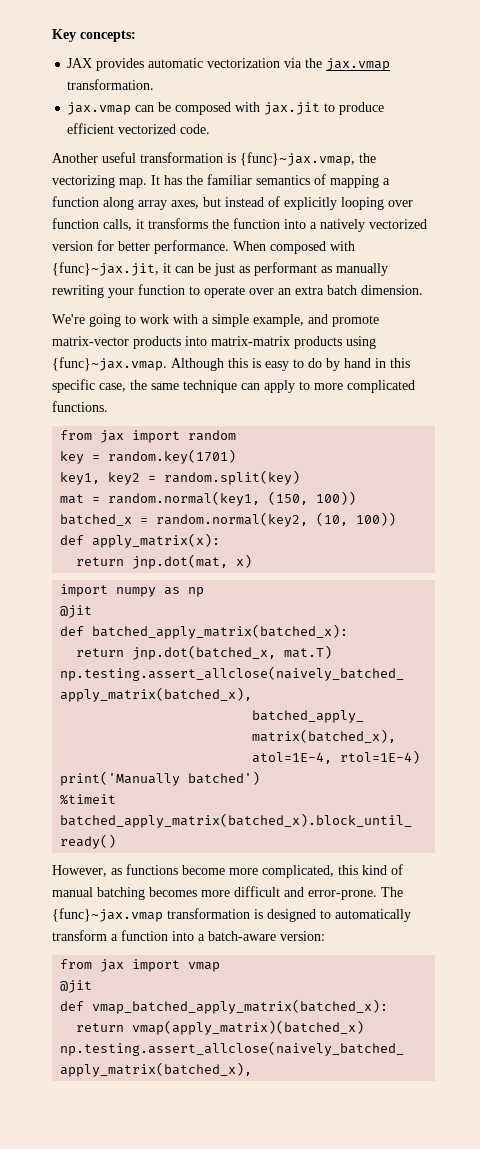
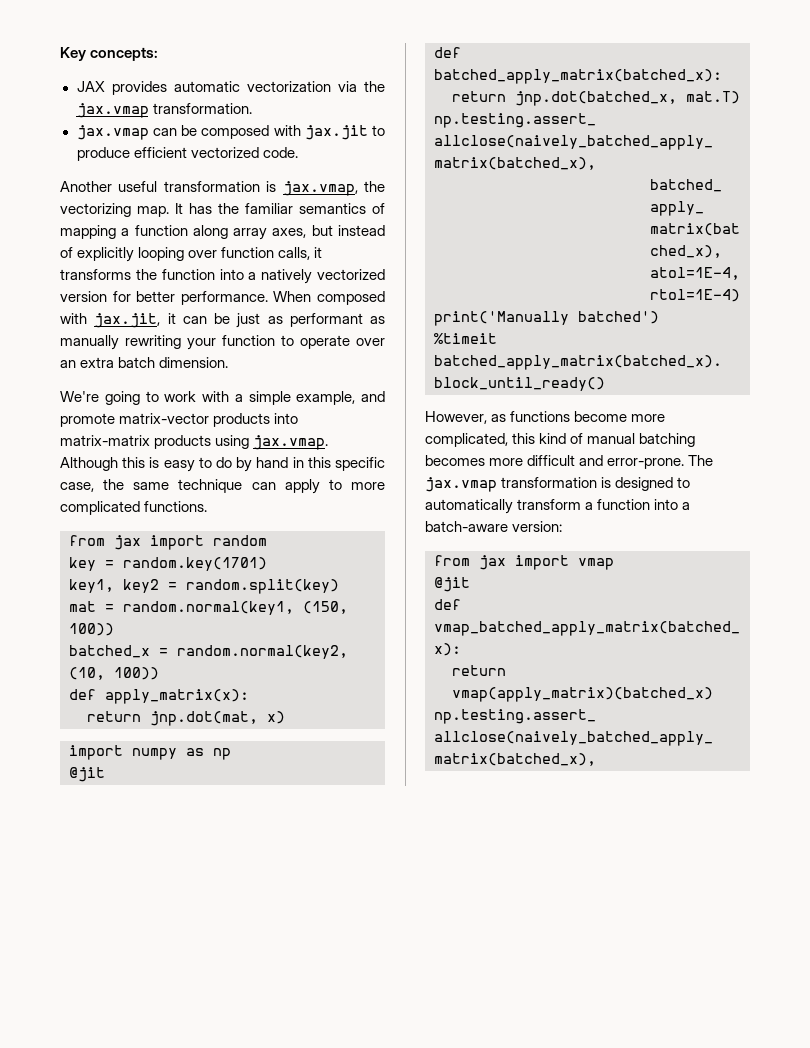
- Another useful transformation is {func}~jax.vmap, the vectorizing map.
+ Another useful transformation is jax.vmap, the vectorizing map.
- When composed with {func}~jax.jit, it can be just as performant as manually rewriting your function to operate over an extra batch dimension.
+ When composed with jax.jit, it can be just as performant as manually rewriting your function to operate over an extra batch dimension.
- We're going to work with a simple example, and promote matrix-vector products into matrix-matrix products using {func}~jax.vmap. Although this is easy to do by hand in this specific case, the same technique can apply to more complicated functions.
+ We're going to work with a simple example, and promote matrix-vector products into matrix-matrix products using jax.vmap. Although this is easy to do by hand in this specific case, the same technique can apply to more complicated functions.
- The {func}~jax.vmap transformation is designed to automatically transform a function into a batch-aware version:
+ The jax.vmap transformation is designed to automatically transform a function into a batch-aware version:

